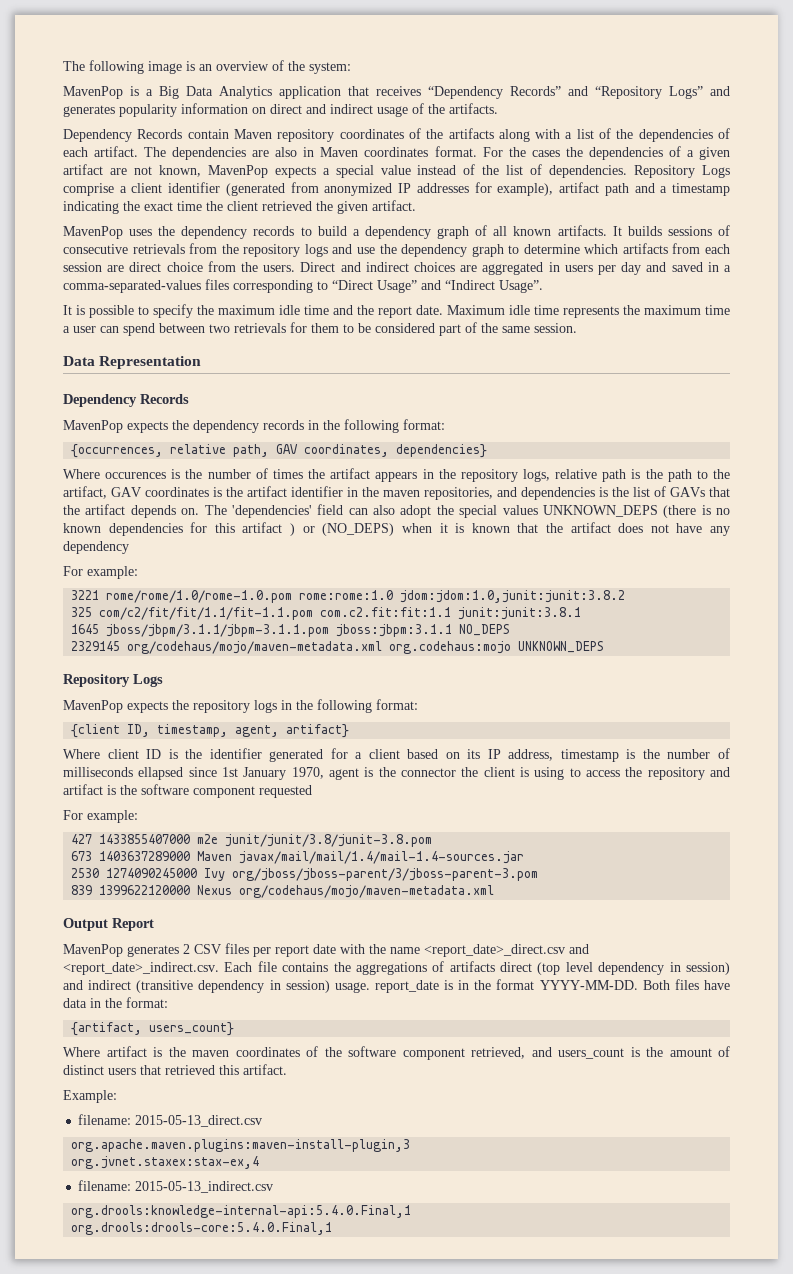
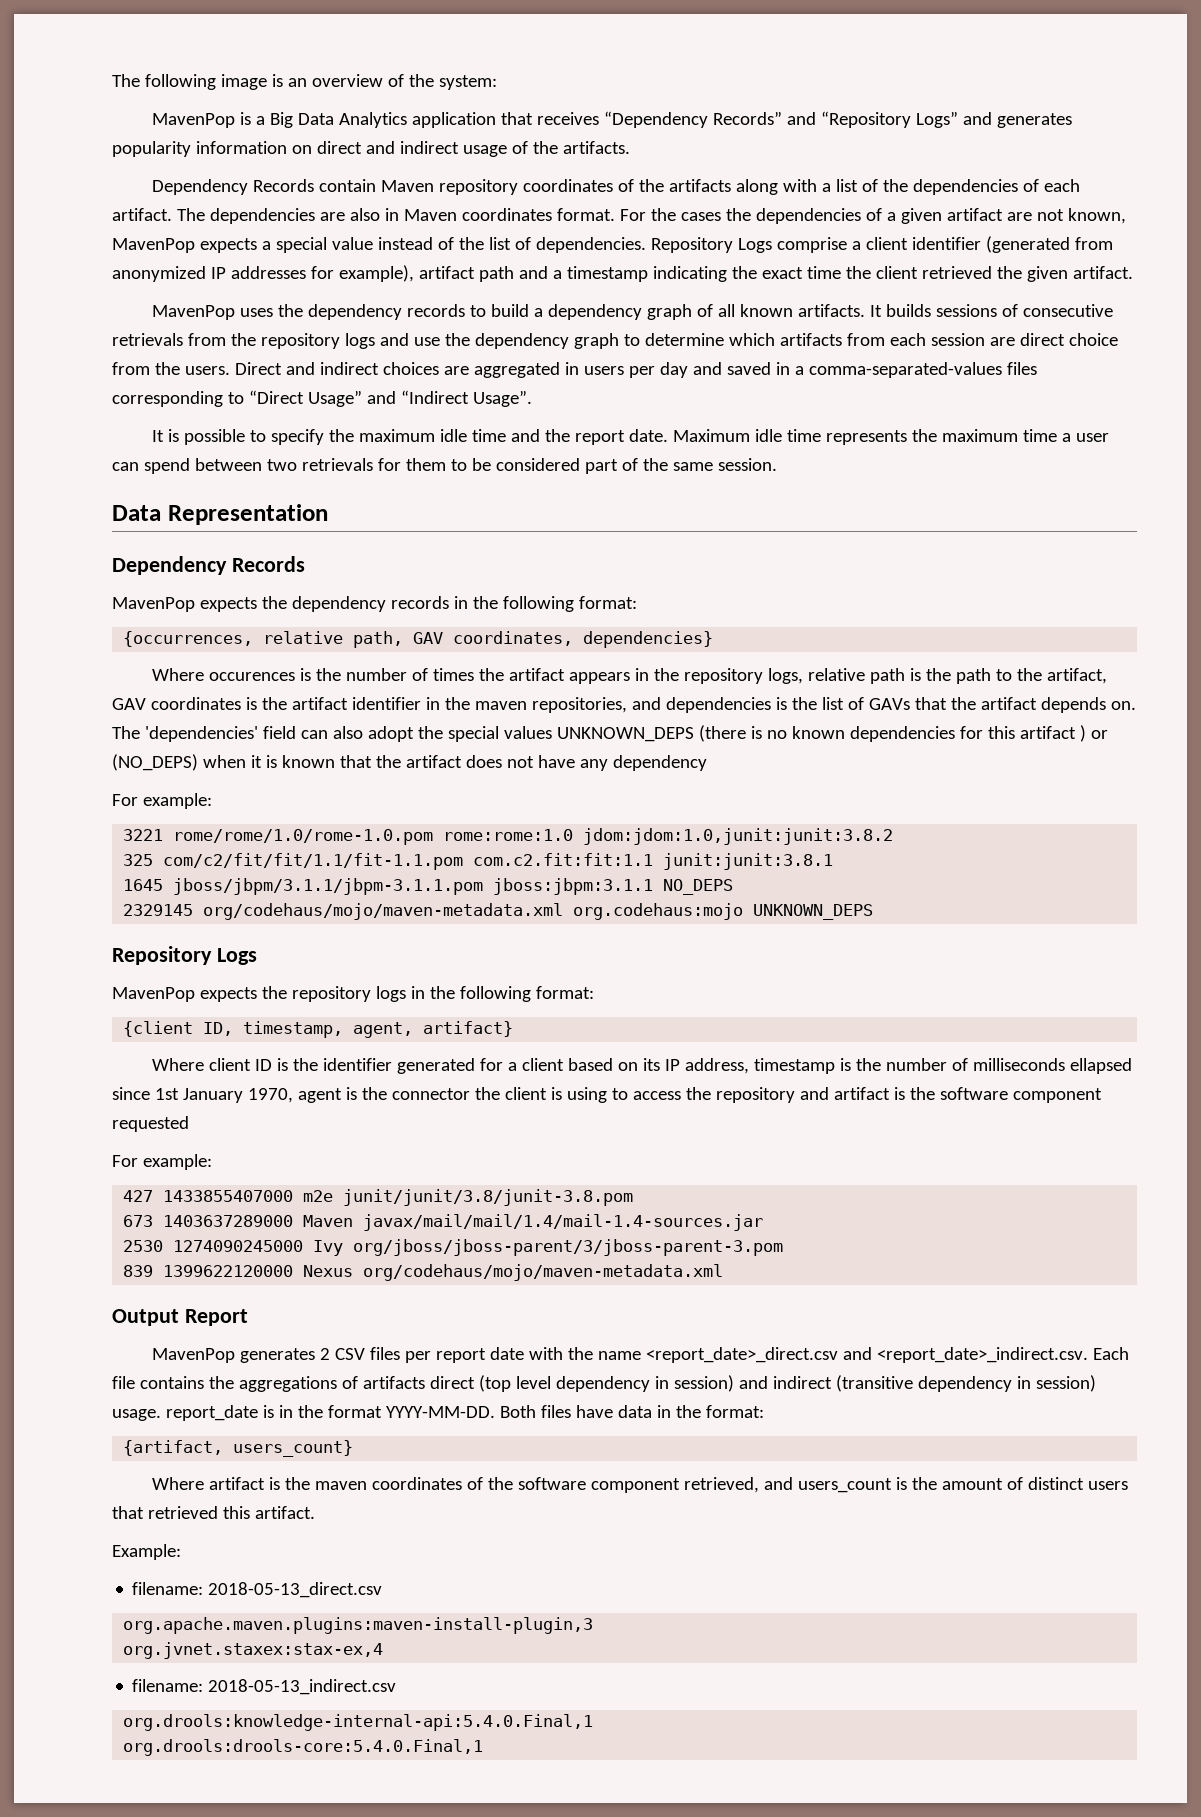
- filename: 2015-05-13_direct.csv
+ filename: 2018-05-13_direct.csv
- filename: 2015-05-13_indirect.csv
+ filename: 2018-05-13_indirect.csv

